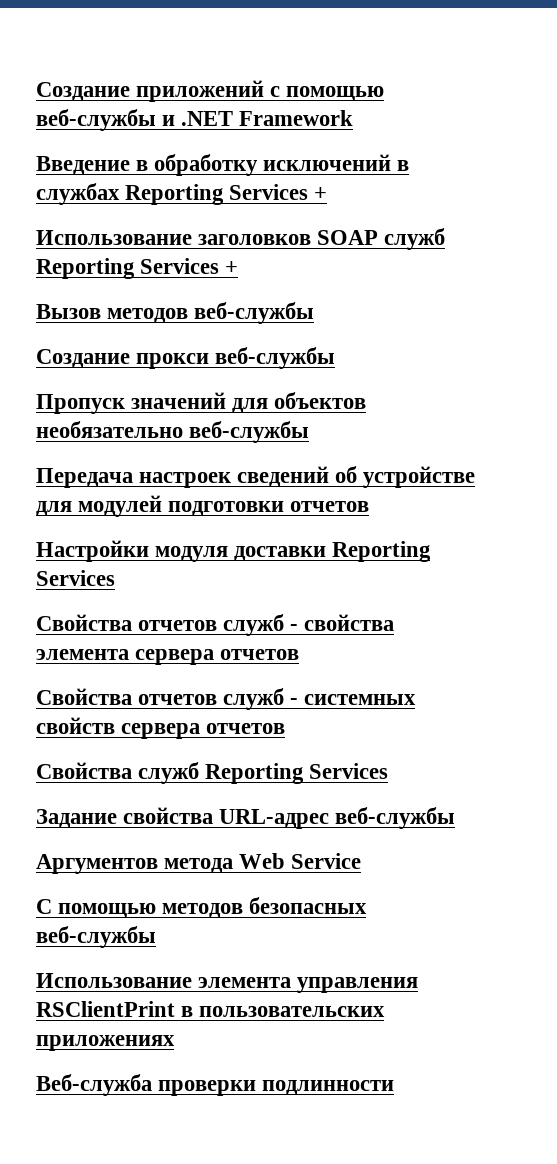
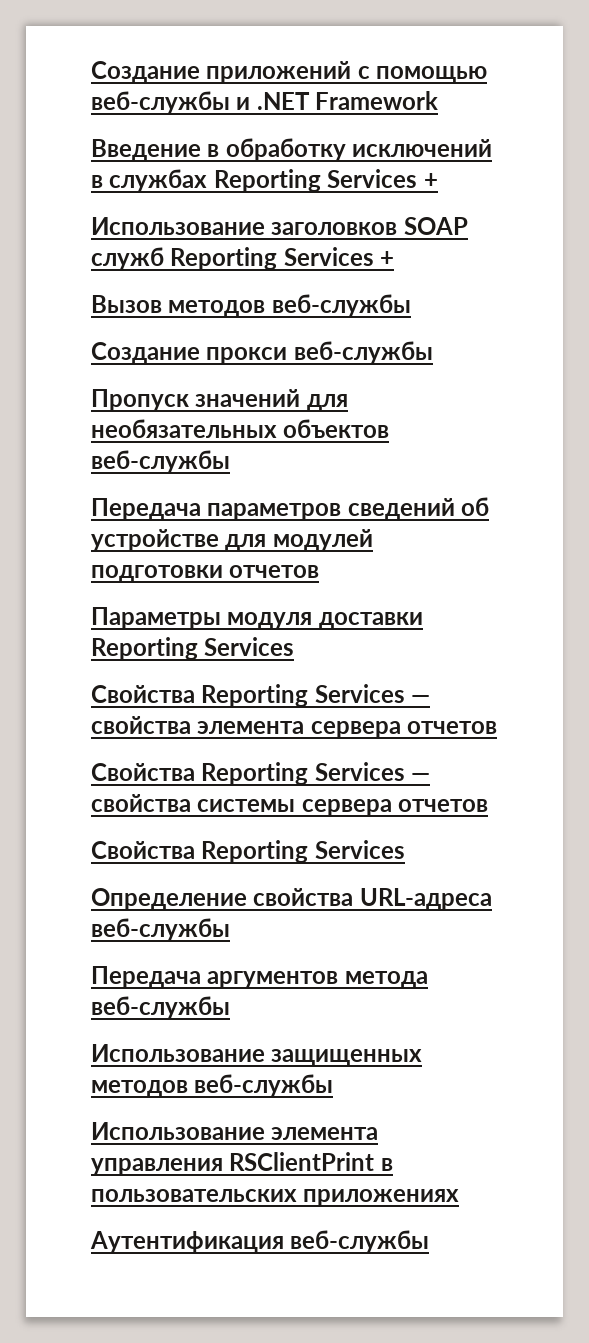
- Пропуск значений для объектов необязательно веб-службы
- Передача настроек сведений об устройстве для модулей подготовки отчетов
+ Пропуск значений для необязательных объектов веб-службы
+ Передача параметров сведений об устройстве для модулей подготовки отчетов
- Настройки модуля доставки Reporting Services
+ Параметры модуля доставки Reporting Services
- Свойства отчетов служб - свойства элемента сервера отчетов
+ Свойства Reporting Services — свойства элемента сервера отчетов
- Свойства отчетов служб - системных свойств сервера отчетов
- Свойства служб Reporting Services
- Задание свойства URL-адрес веб-службы
- Аргументов метода Web Service
- С помощью методов безопасных веб-службы
+ Свойства Reporting Services — свойства системы сервера отчетов
+ Свойства Reporting Services
+ Определение свойства URL-адреса веб-службы
+ Передача аргументов метода веб-службы
+ Использование защищенных методов веб-службы
- Веб-служба проверки подлинности
+ Аутентификация веб-службы

